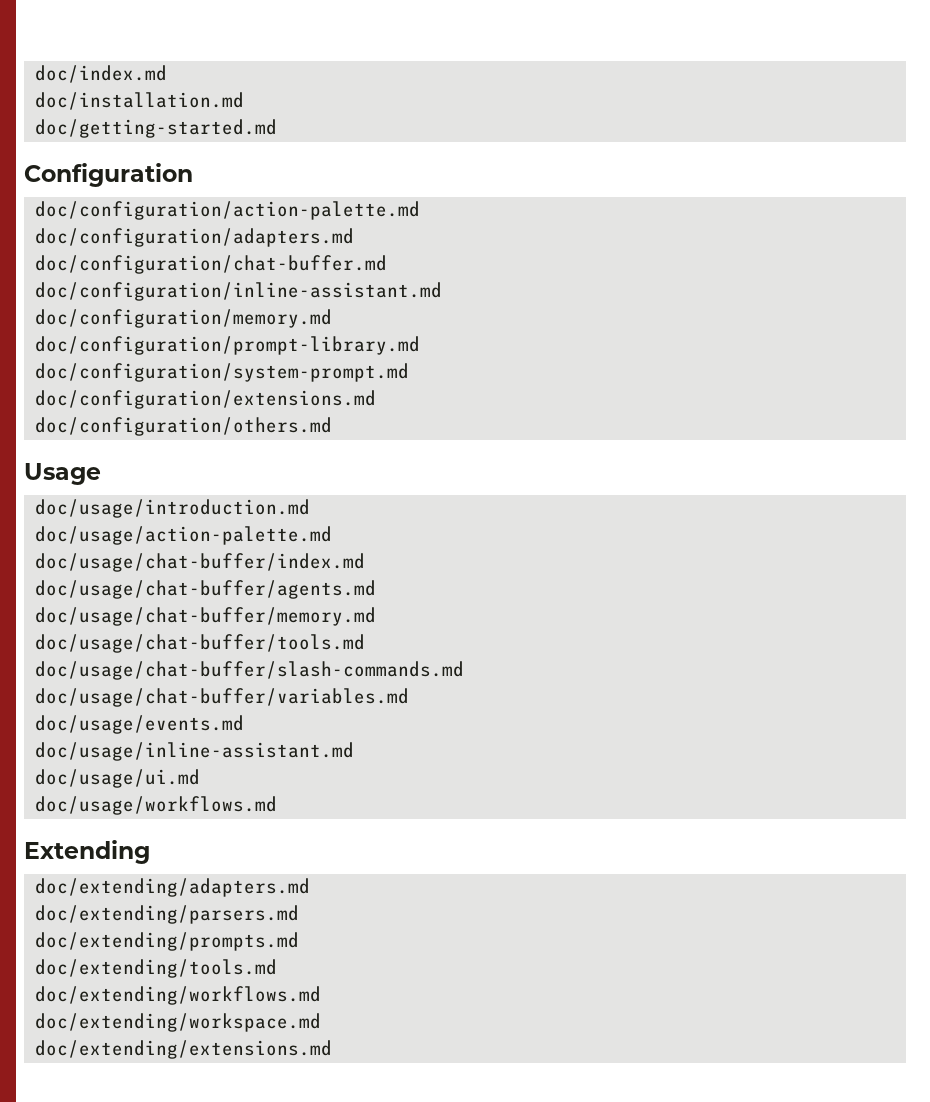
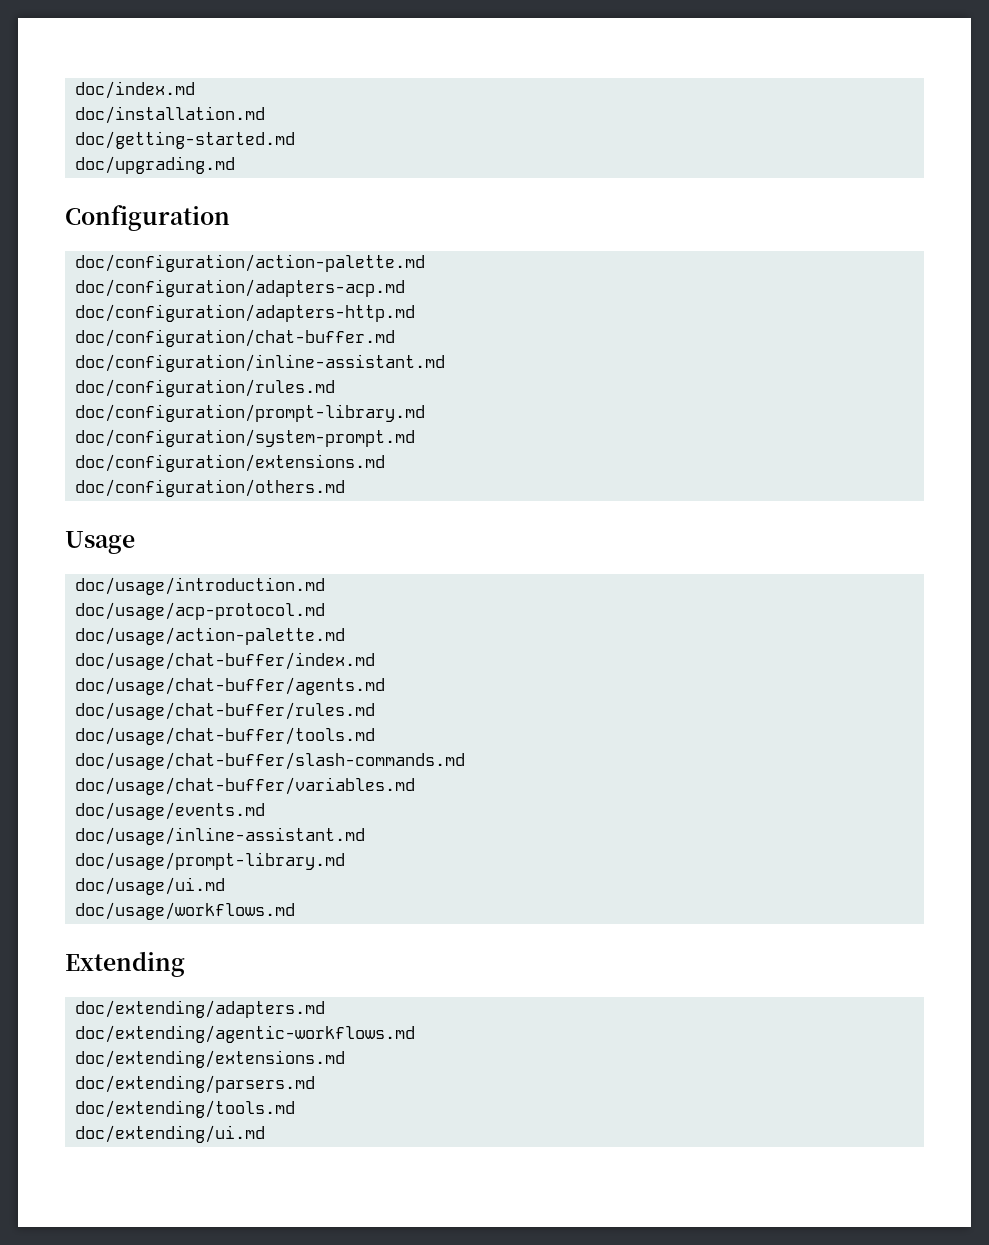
+ doc/upgrading.md
- doc/configuration/adapters.md
+ doc/configuration/adapters-acp.md
+ doc/configuration/adapters-http.md
- doc/configuration/memory.md
+ doc/configuration/rules.md
+ doc/usage/acp-protocol.md
- doc/usage/chat-buffer/memory.md
+ doc/usage/chat-buffer/rules.md
+ doc/usage/prompt-library.md
+ doc/extending/agentic-workflows.md
+ doc/extending/extensions.md
- doc/extending/prompts.md
- doc/extending/workflows.md
- doc/extending/workspace.md
- doc/extending/extensions.md
+ doc/extending/ui.md

